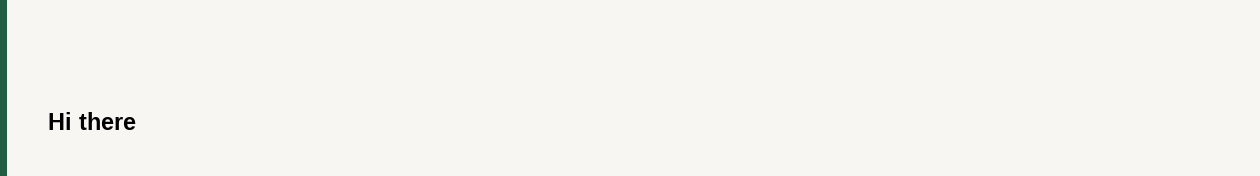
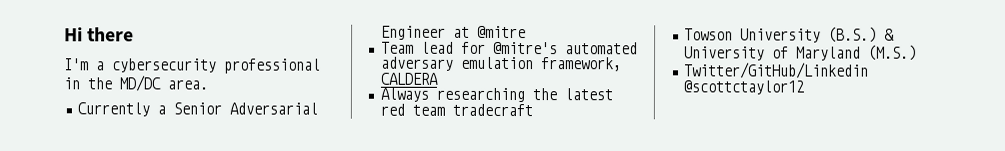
+ I'm a cybersecurity professional in the MD/DC area.
+ Currently a Senior Adversarial Engineer at @mitre
+ Team lead for @mitre's automated adversary emulation framework, CALDERA
+ Always researching the latest red team tradecraft
+ Towson University (B.S.) & University of Maryland (M.S.)
+ Twitter/GitHub/Linkedin @scottctaylor12

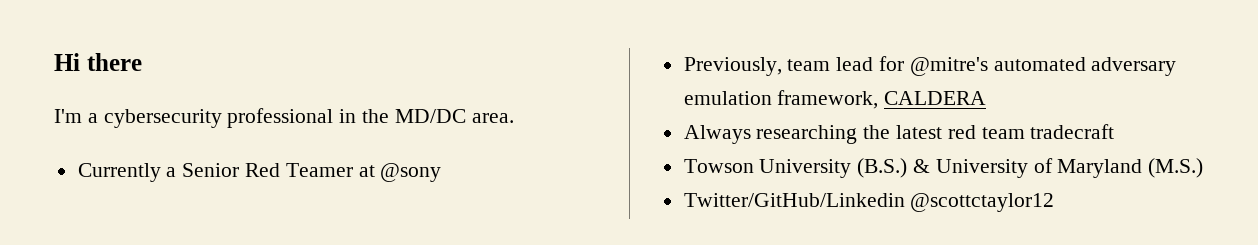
- Currently a Senior Adversarial Engineer at @mitre
- Team lead for @mitre's automated adversary emulation framework, CALDERA
+ Currently a Senior Red Teamer at @sony
+ Previously, team lead for @mitre's automated adversary emulation framework, CALDERA

